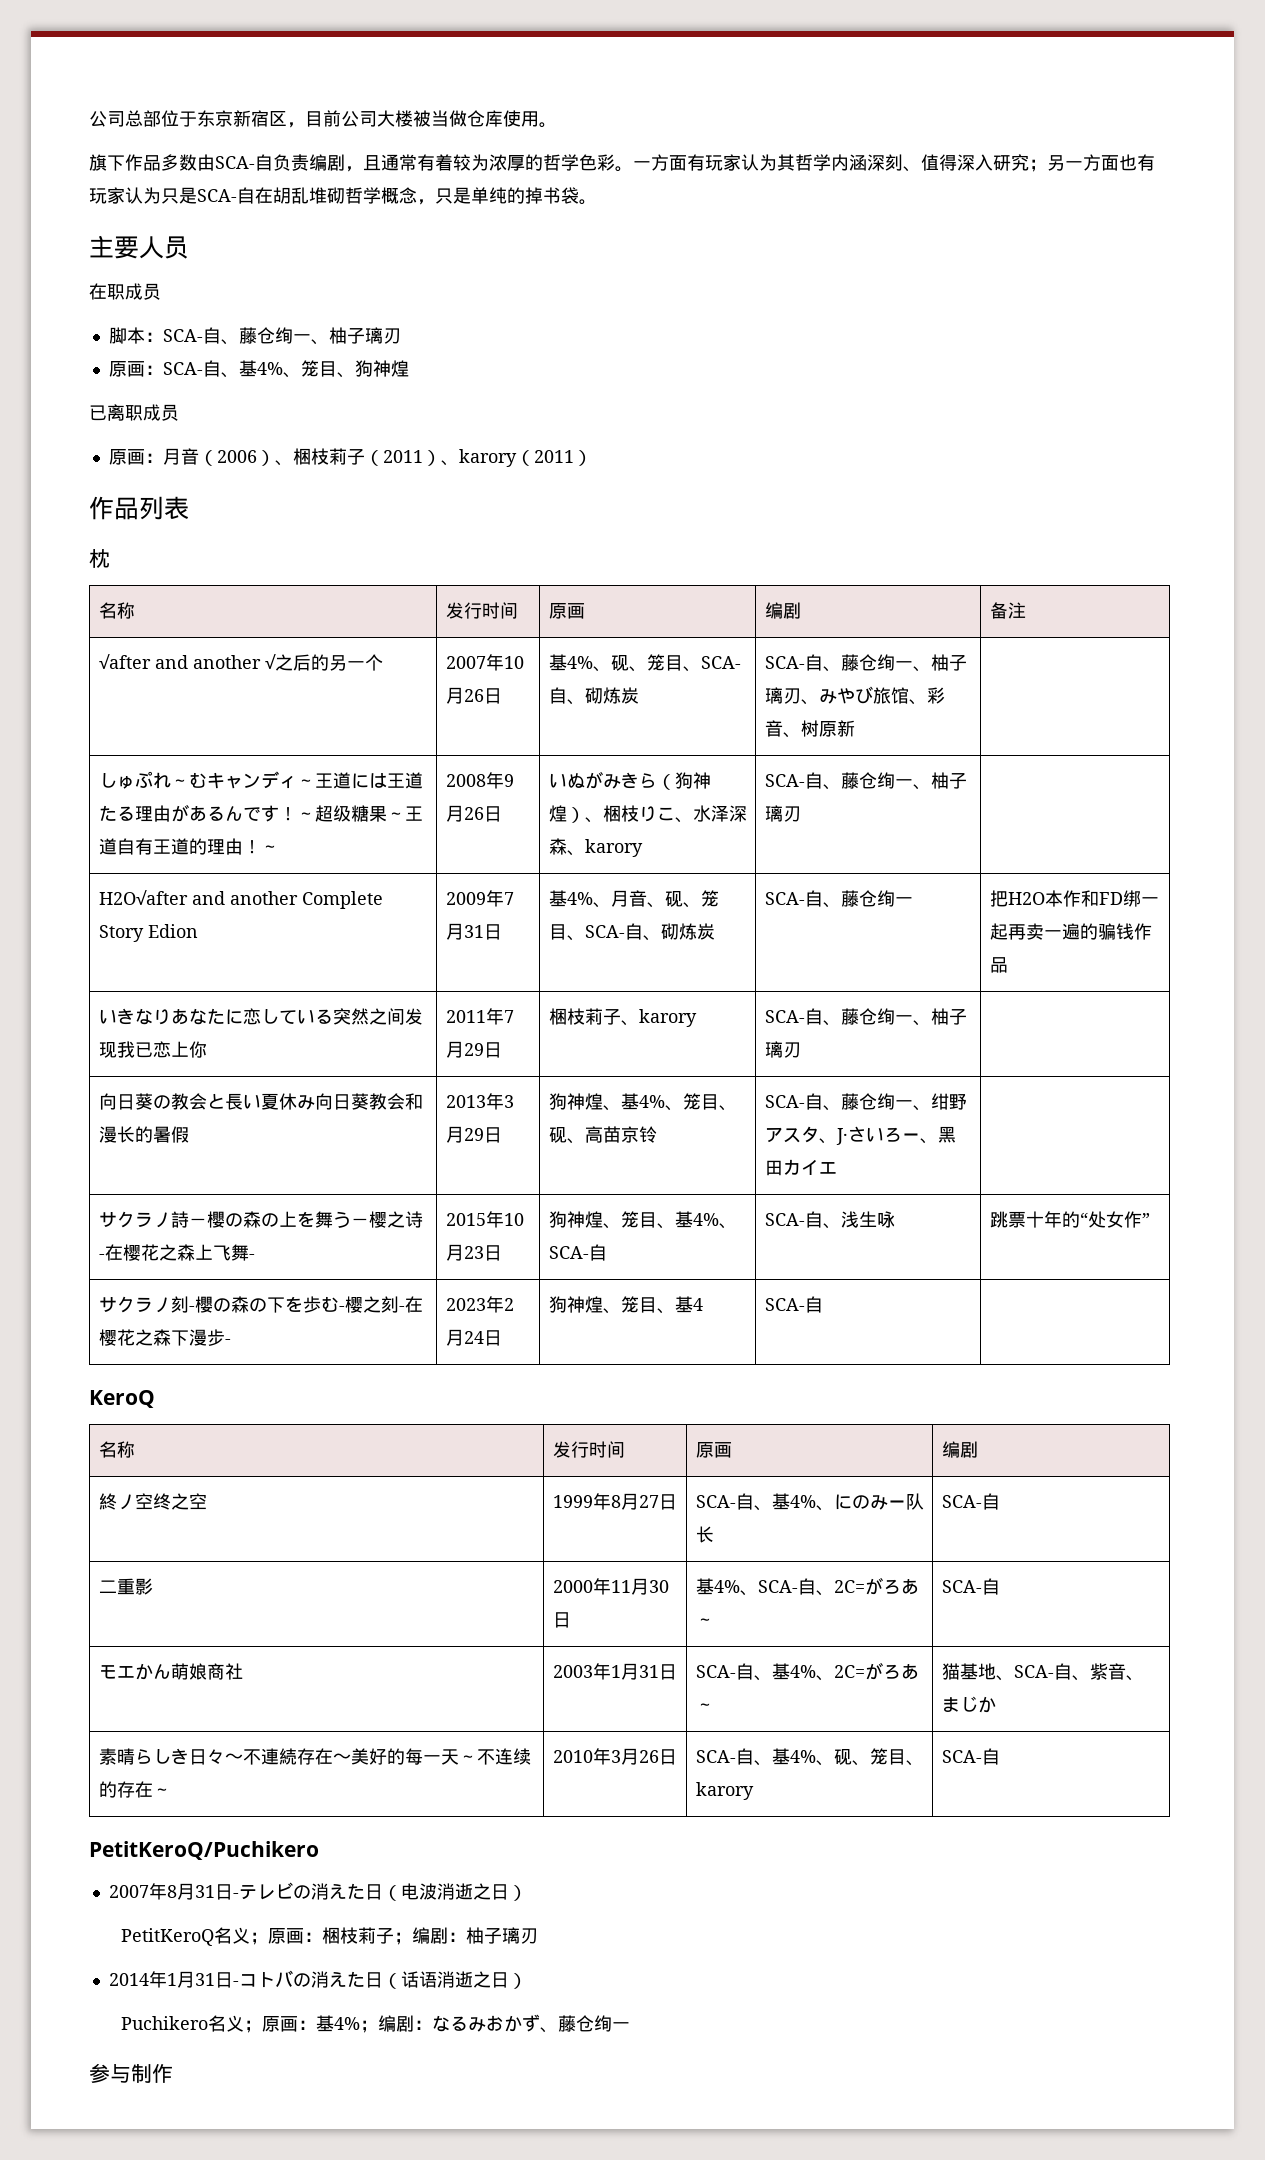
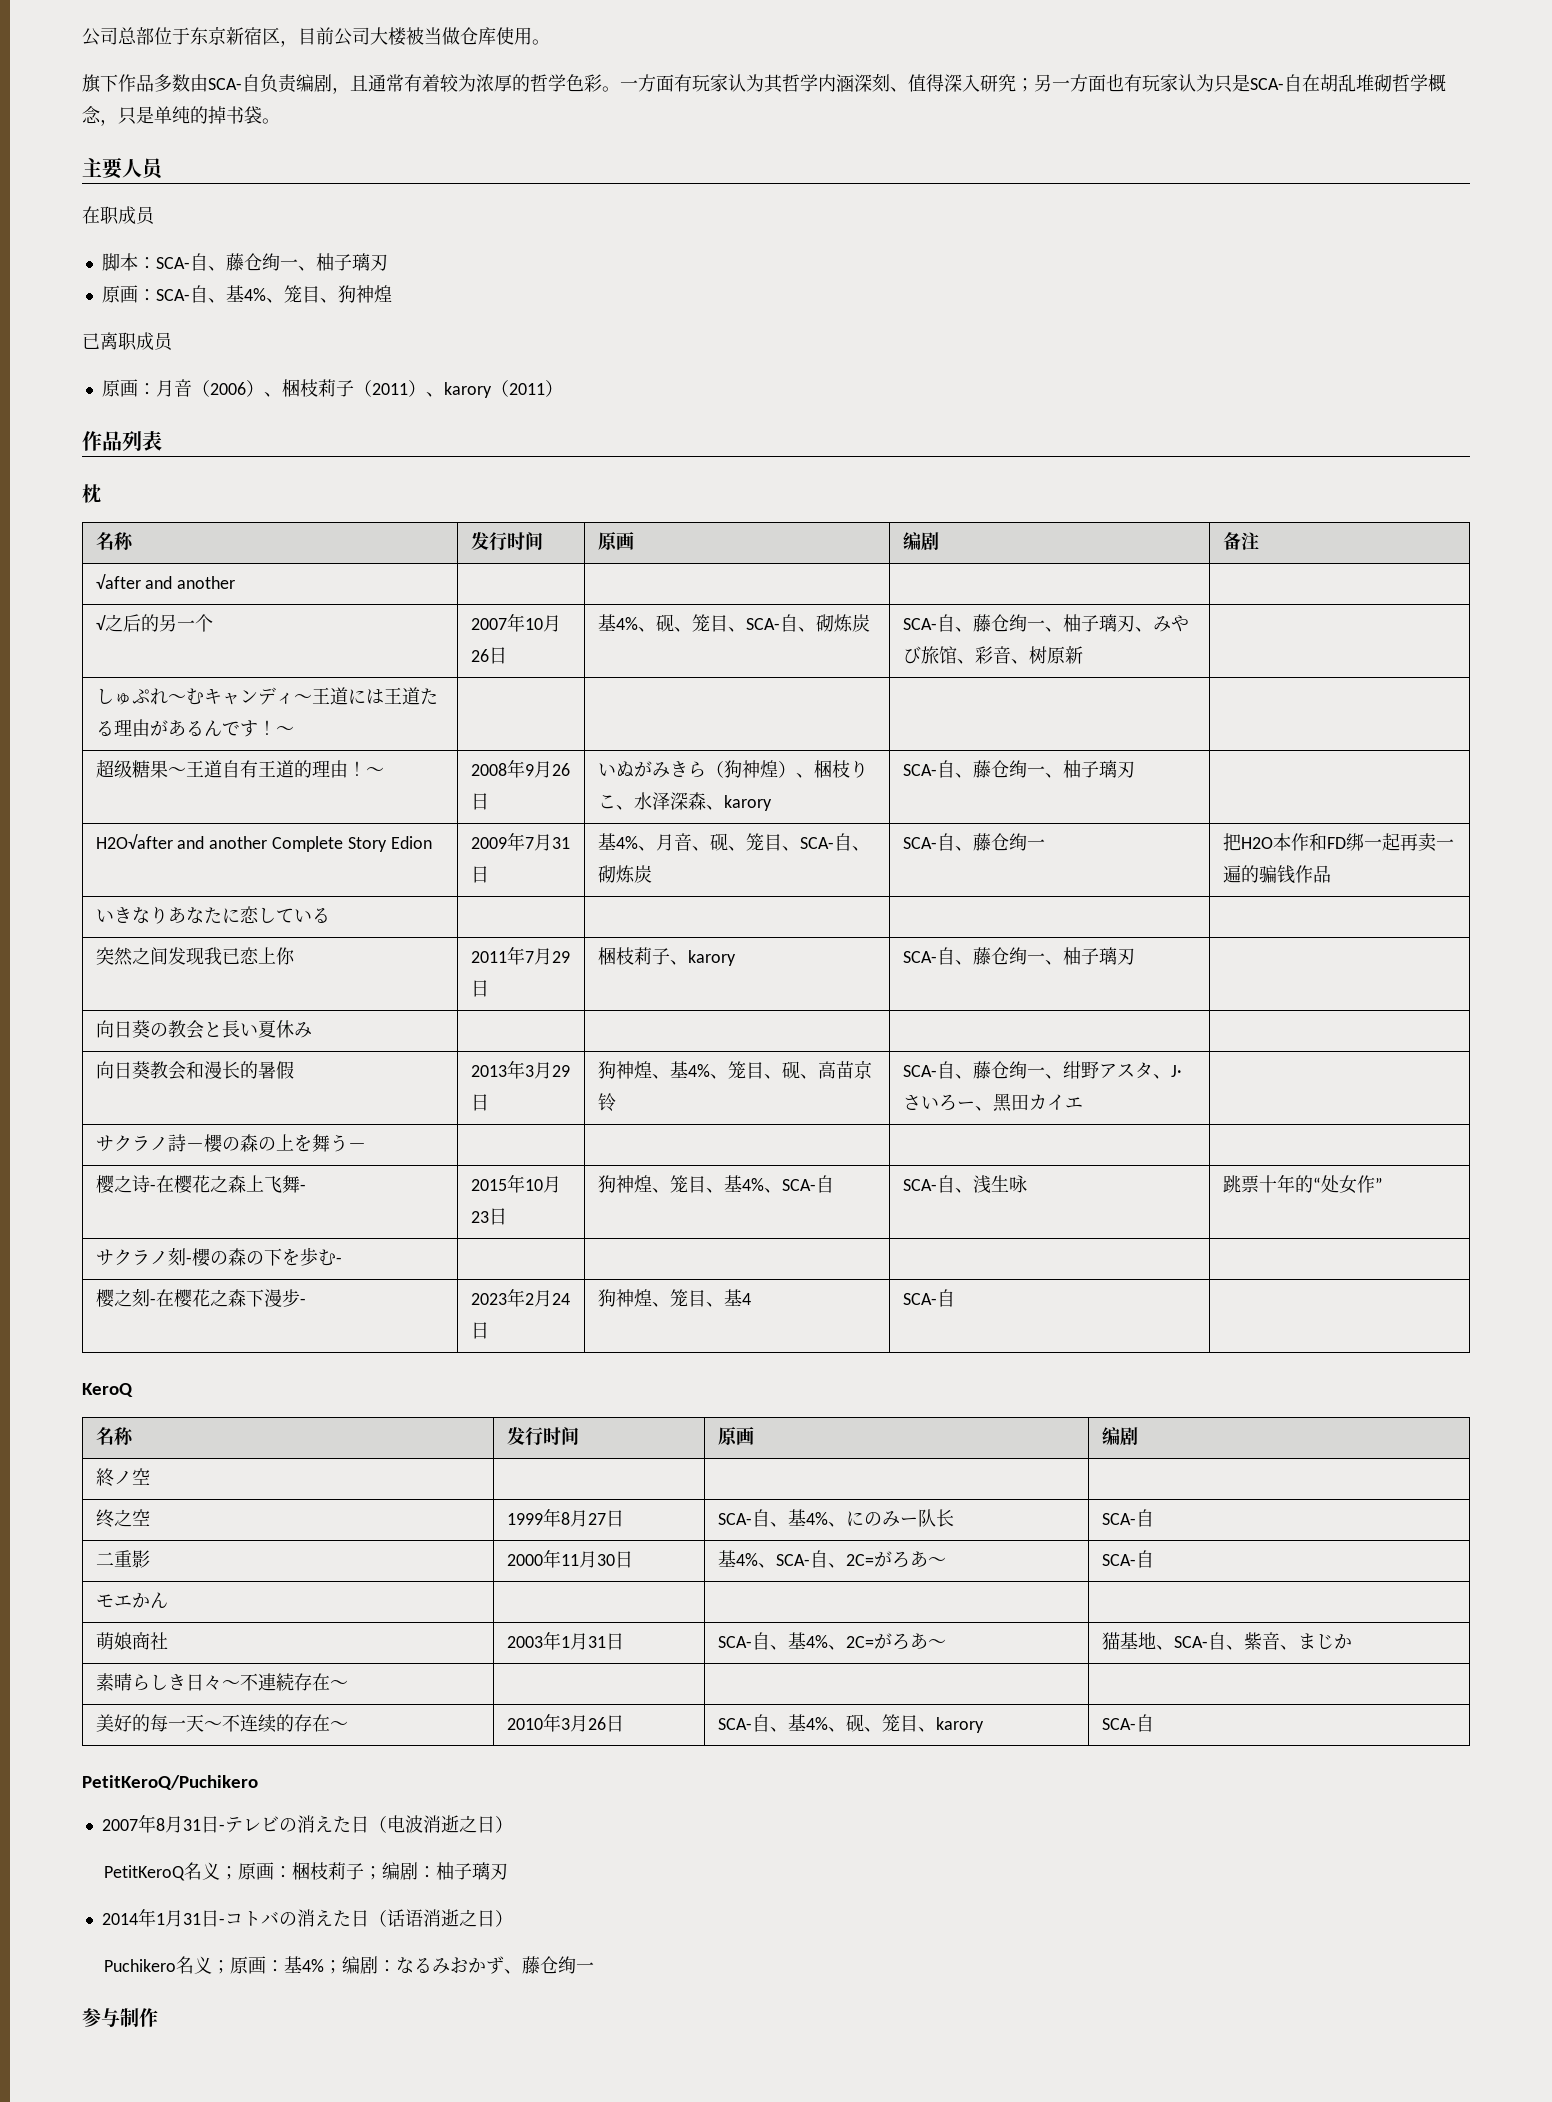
- √after and another √之后的另一个 | 2007年10月26日 | 基4%、砚、笼目、SCA-自、砌炼炭 | SCA-自、藤仓绚一、柚子璃刃、みやび旅馆、彩音、树原新 |
+ √after and another | | | |
+ √之后的另一个 | 2007年10月26日 | 基4%、砚、笼目、SCA-自、砌炼炭 | SCA-自、藤仓绚一、柚子璃刃、みやび旅馆、彩音、树原新 |
- ～超级糖果～王道自有王道的理由！～ | 2008年9月26日 | いぬがみきら（狗神煌）、梱枝りこ、水泽深森、karory | SCA-自、藤仓绚一、柚子璃刃
+ ～ | | | |
+ 超级糖果～王道自有王道的理由！～ | 2008年9月26日 | いぬがみきら（狗神煌）、梱枝りこ、水泽深森、karory | SCA-自、藤仓绚一、柚子璃刃 |
- いきなりあなたに恋している突然之间发现我已恋上你 | 2011年7月29日 | 梱枝莉子、karory | SCA-自、藤仓绚一、柚子璃刃 |
+ いきなりあなたに恋している | | | |
+ 突然之间发现我已恋上你 | 2011年7月29日 | 梱枝莉子、karory | SCA-自、藤仓绚一、柚子璃刃 |
- 向日葵の教会と長い夏休み向日葵教会和漫长的暑假 | 2013年3月29日 | 狗神煌、基4%、笼目、砚、高苗京铃 | SCA-自、藤仓绚一、绀野アスタ、J·さいろー、黑田カイエ |
+ 向日葵の教会と長い夏休み | | | |
+ 向日葵教会和漫长的暑假 | 2013年3月29日 | 狗神煌、基4%、笼目、砚、高苗京铃 | SCA-自、藤仓绚一、绀野アスタ、J·さいろー、黑田カイエ |
- サクラノ詩－櫻の森の上を舞う－樱之诗-在樱花之森上飞舞- | 2015年10月23日 | 狗神煌、笼目、基4%、SCA-自 | SCA-自、浅生咏 | 跳票十年的“处女作”
+ サクラノ詩－櫻の森の上を舞う－ | | | |
+ 樱之诗-在樱花之森上飞舞- | 2015年10月23日 | 狗神煌、笼目、基4%、SCA-自 | SCA-自、浅生咏 | 跳票十年的“处女作”
- サクラノ刻-櫻の森の下を歩む-樱之刻-在樱花之森下漫步- | 2023年2月24日 | 狗神煌、笼目、基4 | SCA-自 |
+ サクラノ刻-櫻の森の下を歩む- | | | |
+ 樱之刻-在樱花之森下漫步- | 2023年2月24日 | 狗神煌、笼目、基4 | SCA-自 |
- 終ノ空终之空 | 1999年8月27日 | SCA-自、基4%、にのみー队长 | SCA-自
+ 終ノ空 | | |
+ 终之空 | 1999年8月27日 | SCA-自、基4%、にのみー队长 | SCA-自
- モエかん萌娘商社 | 2003年1月31日 | SCA-自、基4%、2C=がろあ～ | 猫基地、SCA-自、紫音、まじか
+ モエかん | | |
+ 萌娘商社 | 2003年1月31日 | SCA-自、基4%、2C=がろあ～ | 猫基地、SCA-自、紫音、まじか
- 素晴らしき日々〜不連続存在〜美好的每一天～不连续的存在～ | 2010年3月26日 | SCA-自、基4%、砚、笼目、karory | SCA-自
+ 素晴らしき日々〜不連続存在〜 | | |
+ 美好的每一天～不连续的存在～ | 2010年3月26日 | SCA-自、基4%、砚、笼目、karory | SCA-自

